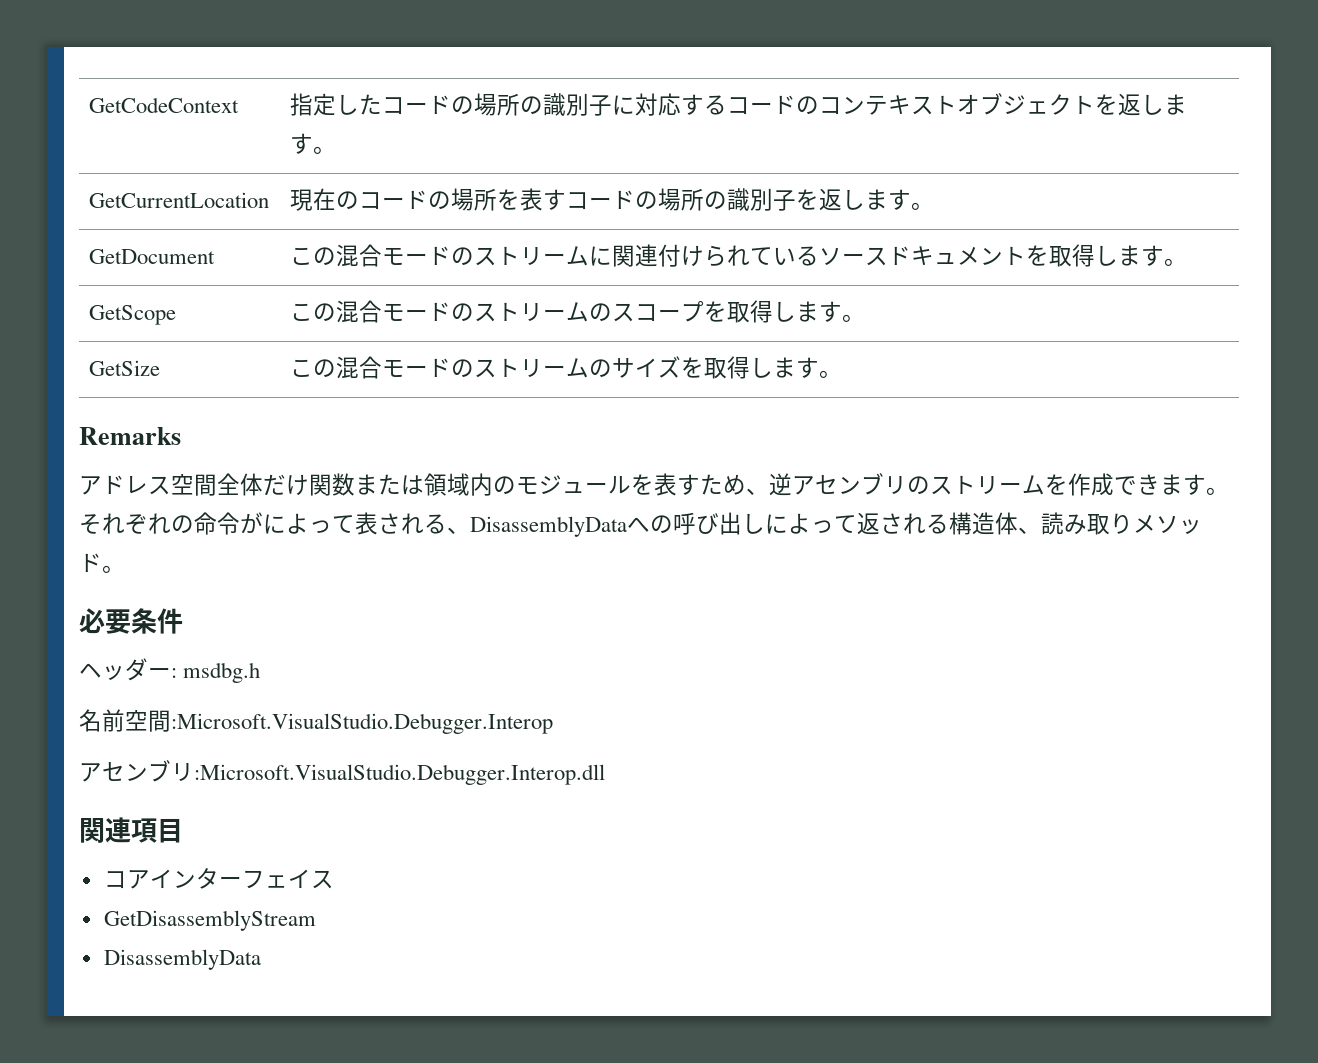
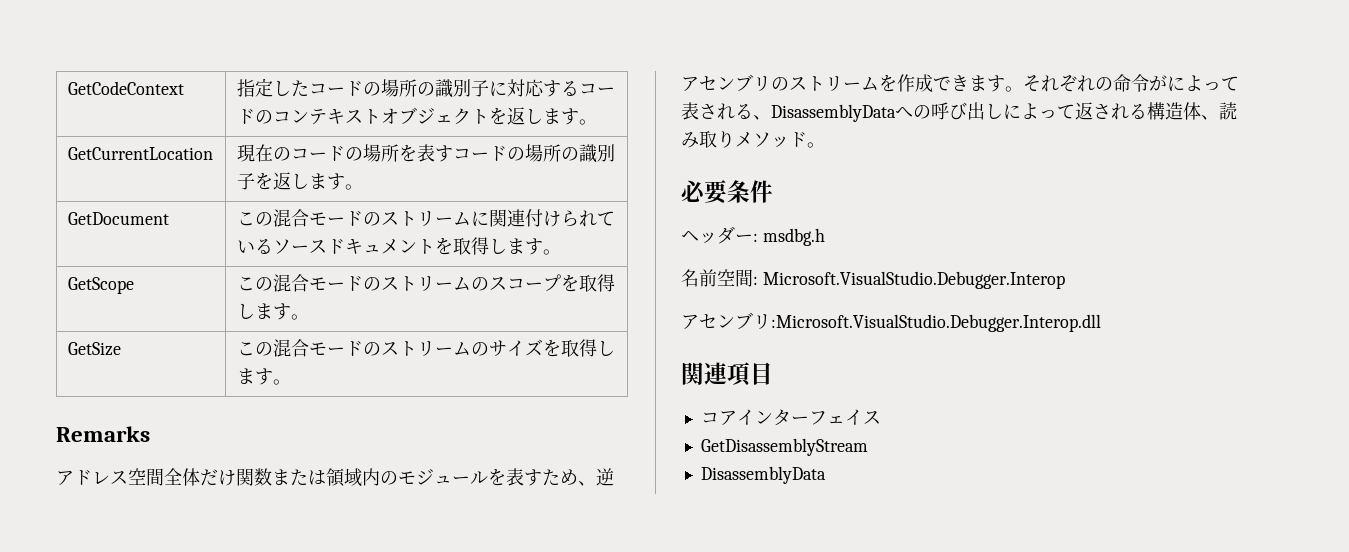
- 名前空間:Microsoft.VisualStudio.Debugger.Interop
+ 名前空間: Microsoft.VisualStudio.Debugger.Interop

